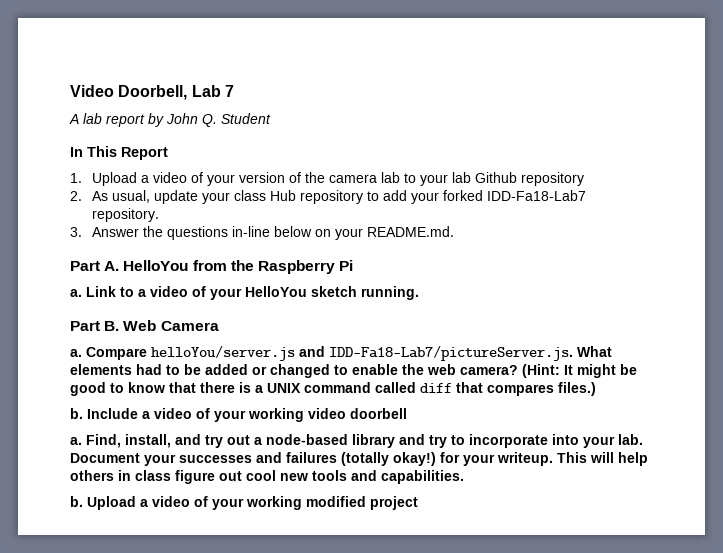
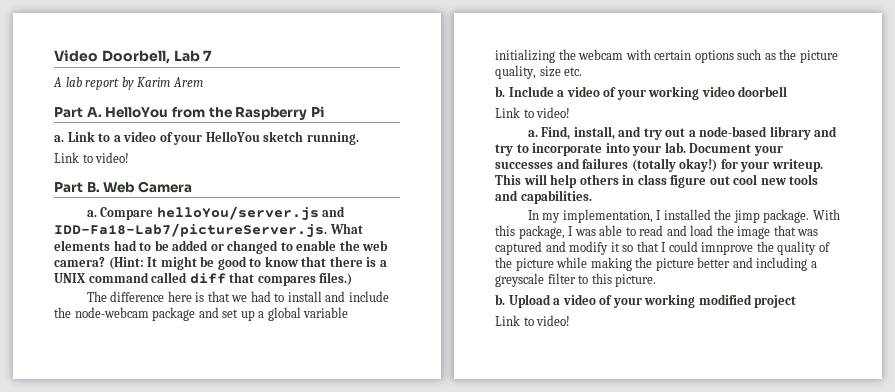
- A lab report by John Q. Student
- In This Report
- 1. Upload a video of your version of the camera lab to your lab Github repository
- 2. As usual, update your class Hub repository to add your forked IDD-Fa18-Lab7 repository.
- 3. Answer the questions in-line below on your README.md.
+ A lab report by Karim Arem
  Link to a video of your HelloYou sketch running.
+ Link to video!
+ The difference here is that we had to install and include the node-webcam package and set up a global variable initializing the webcam with certain options such as the picture quality, size etc.
  Include a video of your working video doorbell
+ Link to video!
+ In my implementation, I installed the jimp package. With this package, I was able to read and load the image that was captured and modify it so that I could imnprove the quality of the picture while making the picture better and including a greyscale filter to this picture.
  Upload a video of your working modified project
+ Link to video!

